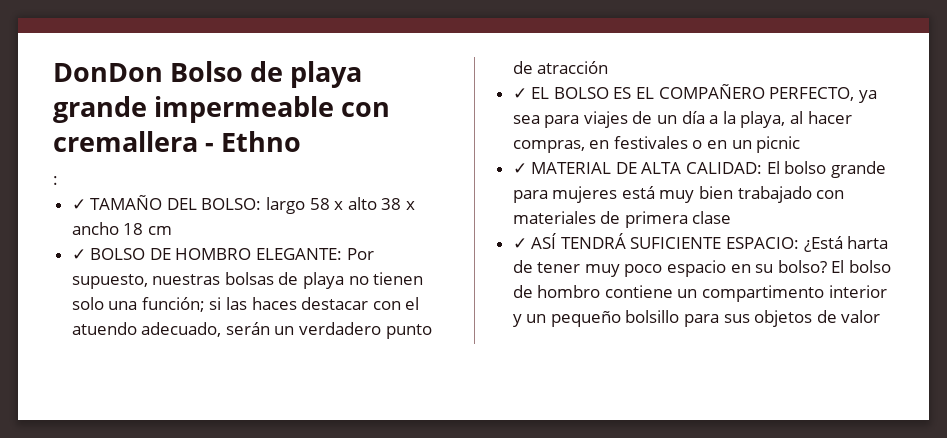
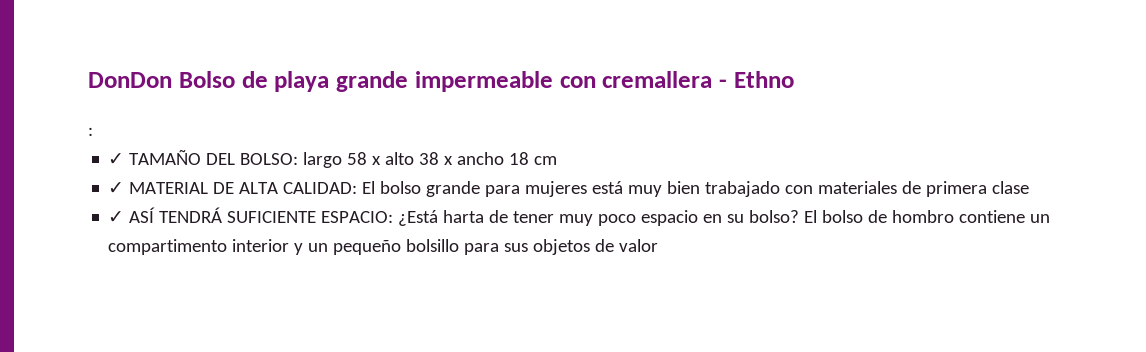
- ✓ BOLSO DE HOMBRO ELEGANTE: Por supuesto, nuestras bolsas de playa no tienen solo una función; si las haces destacar con el atuendo adecuado, serán un verdadero punto de atracción
- ✓ EL BOLSO ES EL COMPAÑERO PERFECTO, ya sea para viajes de un día a la playa, al hacer compras, en festivales o en un picnic

